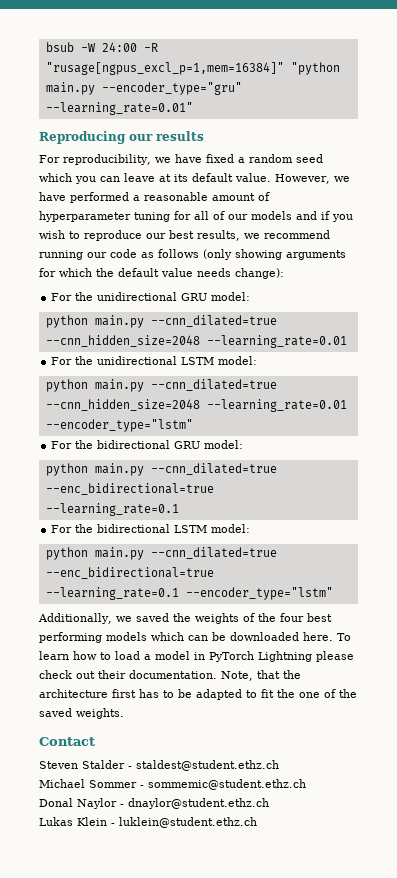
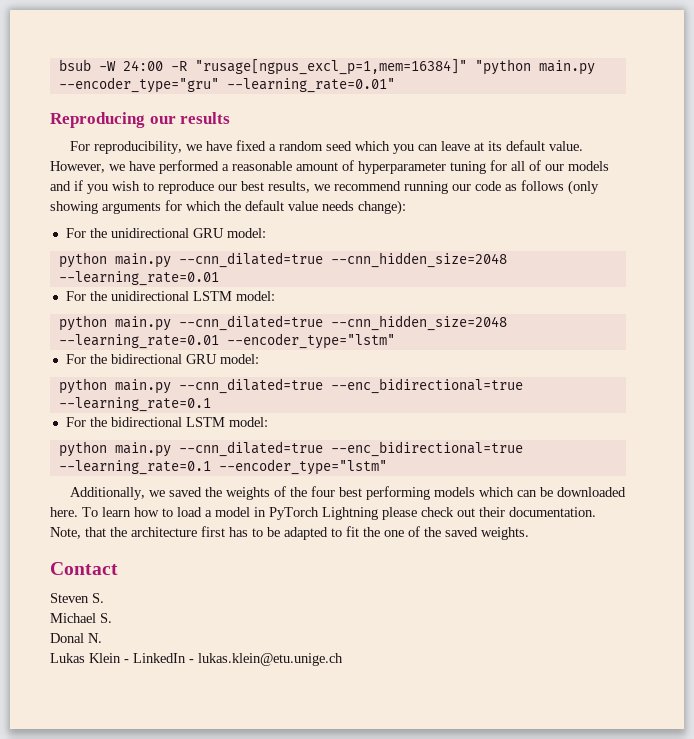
- Steven Stalder - staldest@student.ethz.ch
- Michael Sommer - sommemic@student.ethz.ch
- Donal Naylor - dnaylor@student.ethz.ch
+ Steven S.
+ Michael S.
+ Donal N.
- Lukas Klein - luklein@student.ethz.ch
+ Lukas Klein - LinkedIn - lukas.klein@etu.unige.ch

